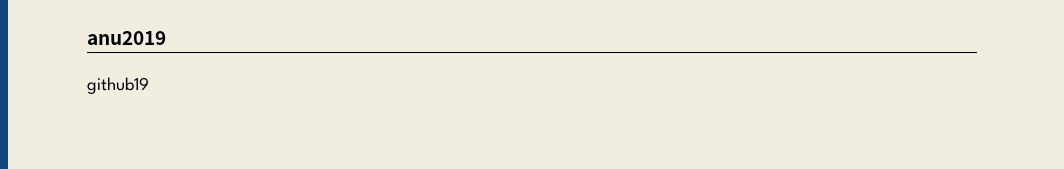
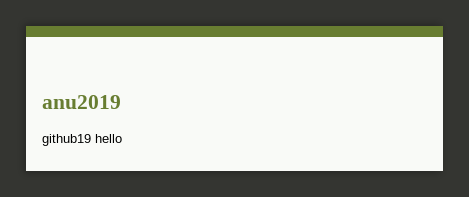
- github19
+ github19 hello

